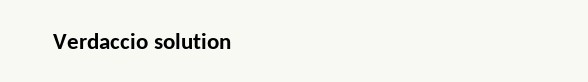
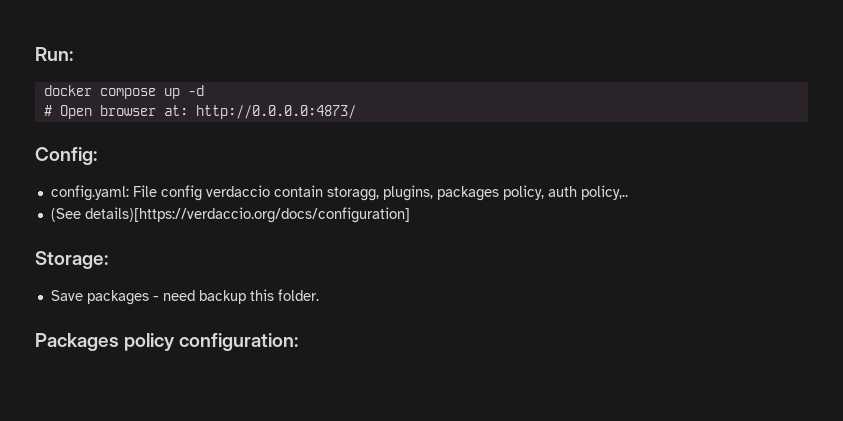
- Verdaccio solution
+ Run:
+ docker compose up -d
+ # Open browser at: http://0.0.0.0:4873/
+ Config:
+ config.yaml: File config verdaccio contain storagg, plugins, packages policy, auth policy,..
+ (See details)[https://verdaccio.org/docs/configuration]
+ Storage:
+ Save packages - need backup this folder.
+ Packages policy configuration:

